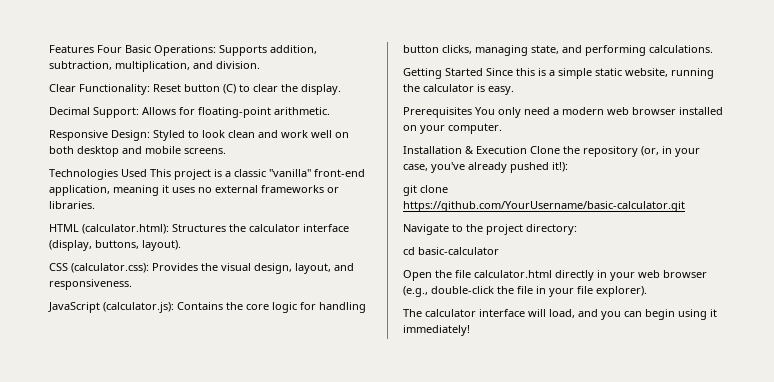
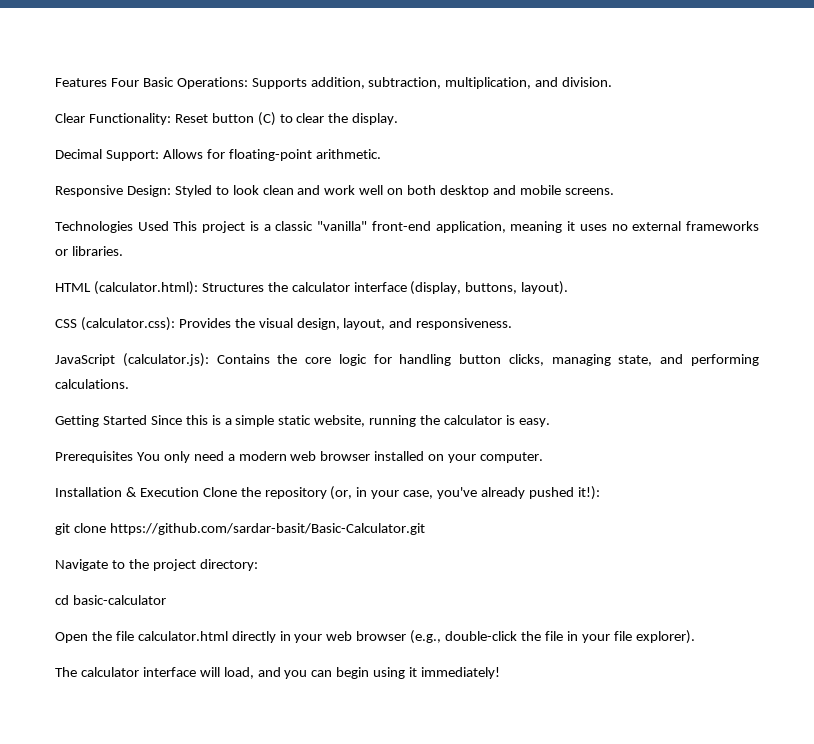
- git clone https://github.com/YourUsername/basic-calculator.git
+ git clone https://github.com/sardar-basit/Basic-Calculator.git

